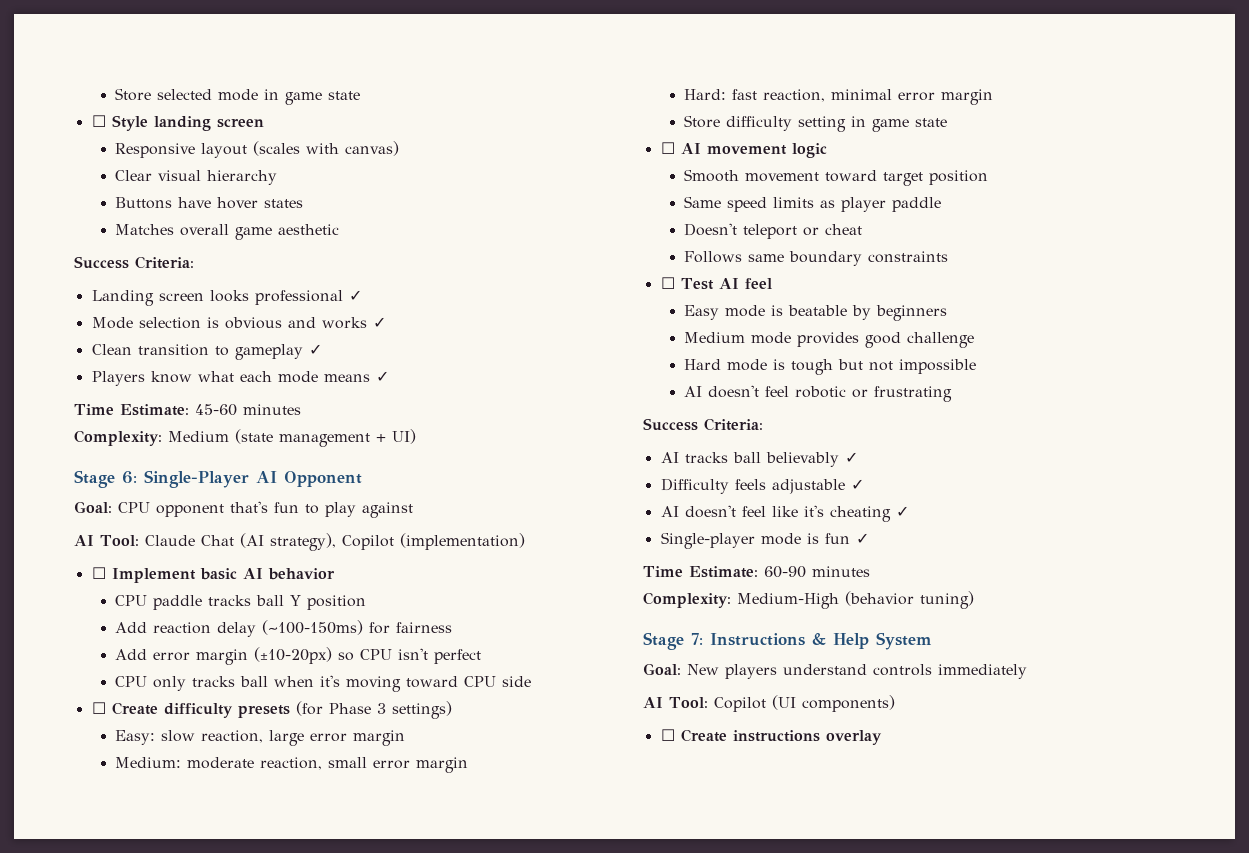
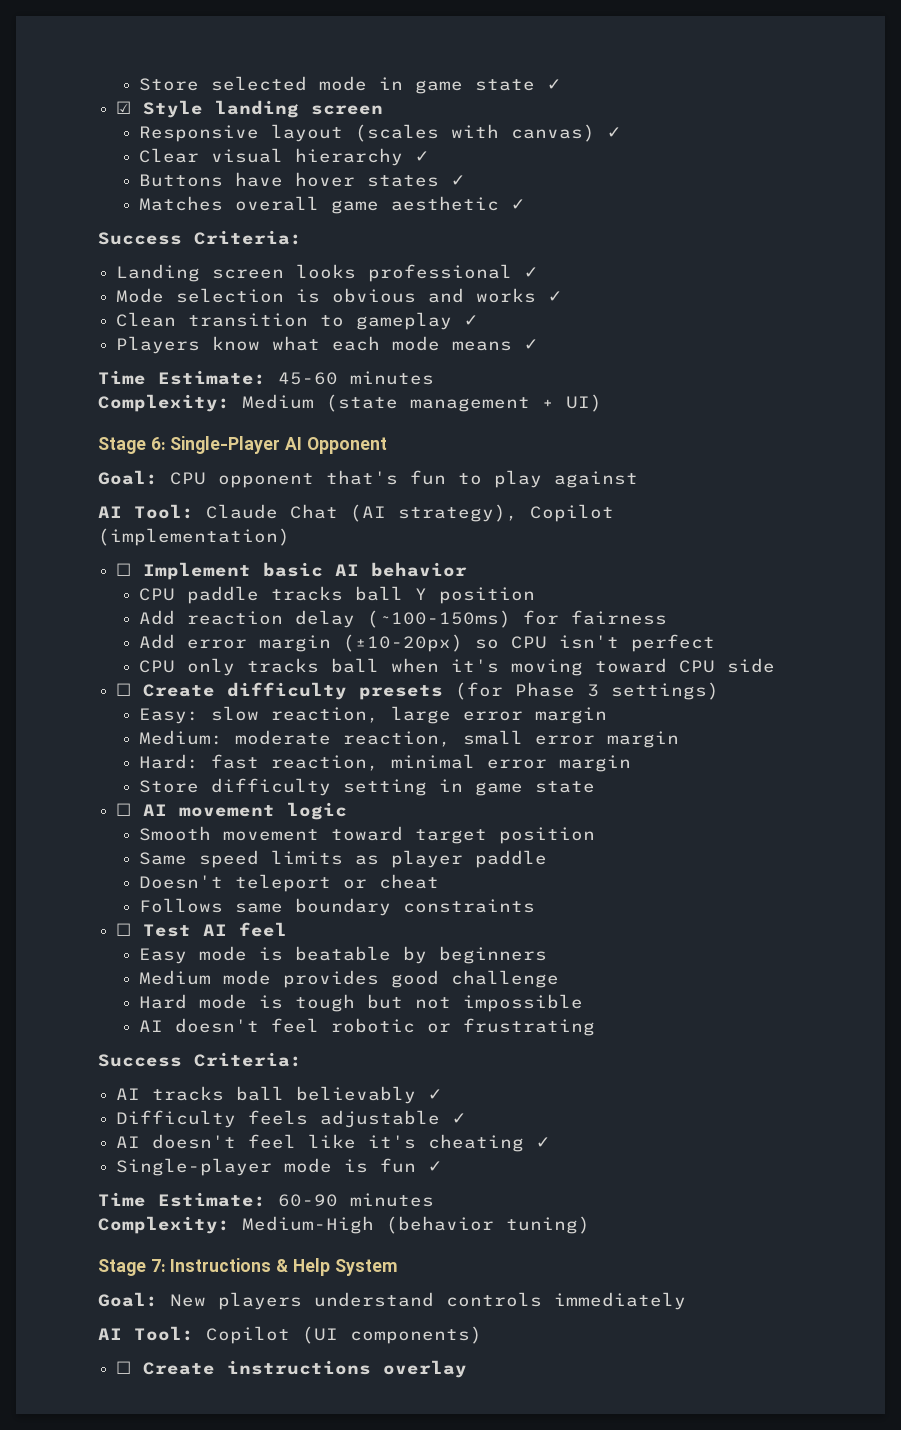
- Store selected mode in game state
- ☐ Style landing screen
+ Store selected mode in game state ✓
+ ☑ Style landing screen
- Responsive layout (scales with canvas)
+ Responsive layout (scales with canvas) ✓
- Clear visual hierarchy
+ Clear visual hierarchy ✓
- Buttons have hover states
+ Buttons have hover states ✓
- Matches overall game aesthetic
+ Matches overall game aesthetic ✓

